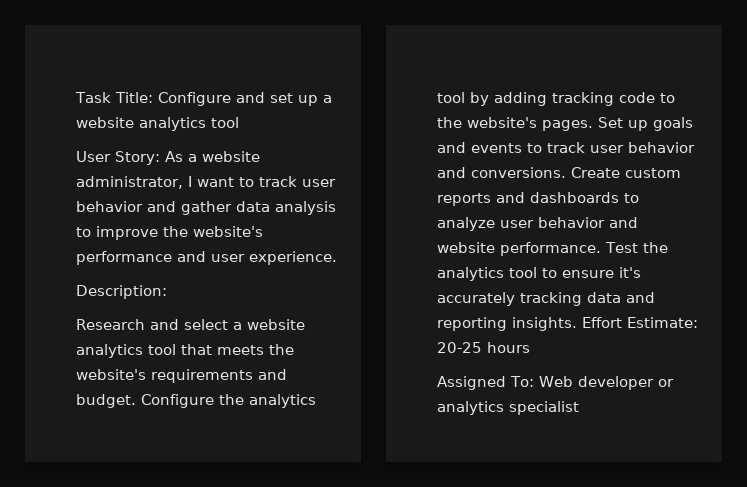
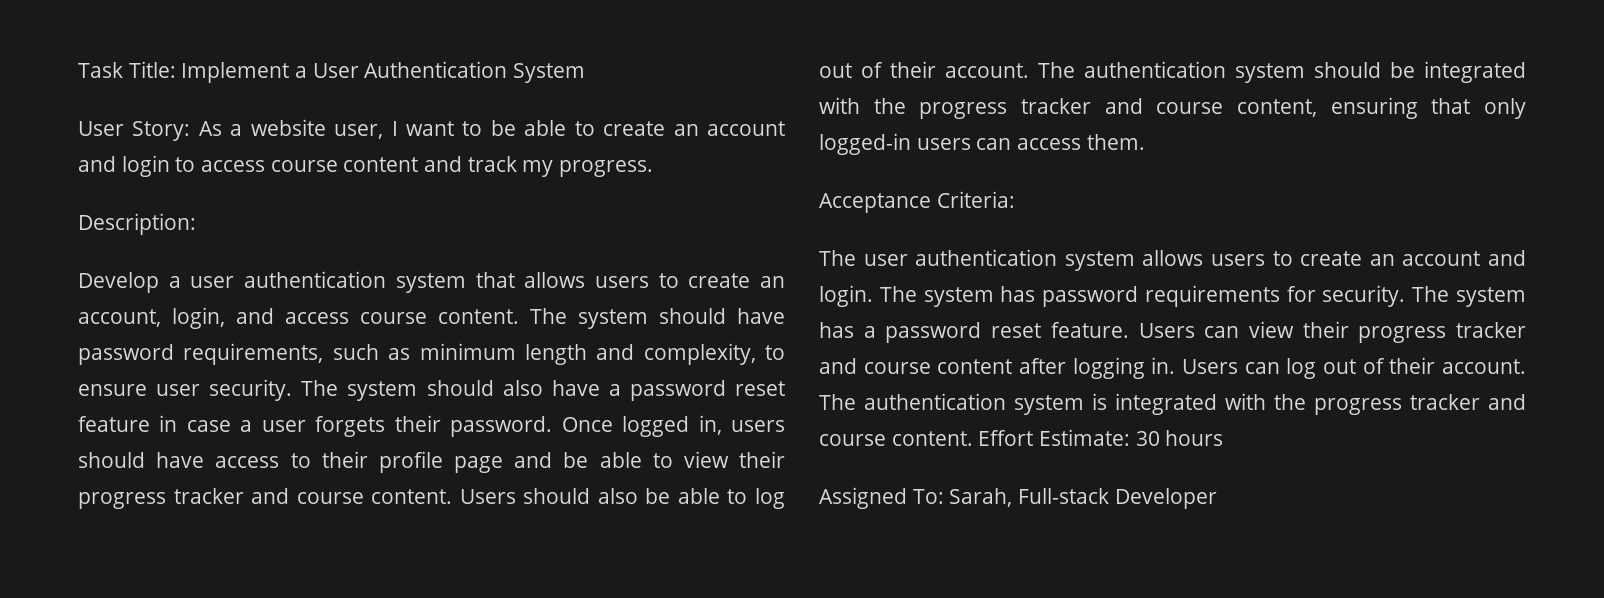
- Task Title: Configure and set up a website analytics tool
+ Task Title: Implement a User Authentication System
- User Story: As a website administrator, I want to track user behavior and gather data analysis to improve the website's performance and user experience.
+ User Story: As a website user, I want to be able to create an account and login to access course content and track my progress.
  Description:
- Research and select a website analytics tool that meets the website's requirements and budget. Configure the analytics tool by adding tracking code to the website's pages. Set up goals and events to track user behavior and conversions. Create custom reports and dashboards to analyze user behavior and website performance. Test the analytics tool to ensure it's accurately tracking data and reporting insights.
+ Develop a user authentication system that allows users to create an account, login, and access course content. The system should have password requirements, such as minimum length and complexity, to ensure user security. The system should also have a password reset feature in case a user forgets their password. Once logged in, users should have access to their profile page and be able to view their progress tracker and course content. Users should also be able to log out of their account. The authentication system should be integrated with the progress tracker and course content, ensuring that only logged-in users can access them.
+ Acceptance Criteria:
+ The user authentication system allows users to create an account and login. The system has password requirements for security. The system has a password reset feature. Users can view their progress tracker and course content after logging in. Users can log out of their account. The authentication system is integrated with the progress tracker and course content.
- Effort Estimate: 20-25 hours
+ Effort Estimate: 30 hours
- Assigned To: Web developer or analytics specialist
+ Assigned To: Sarah, Full-stack Developer

